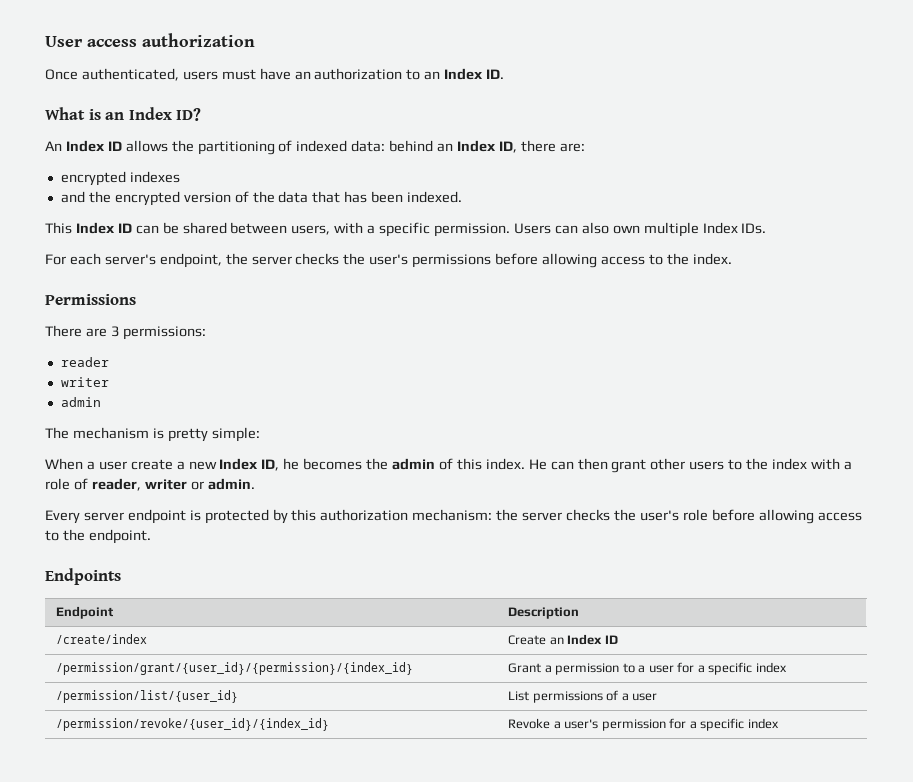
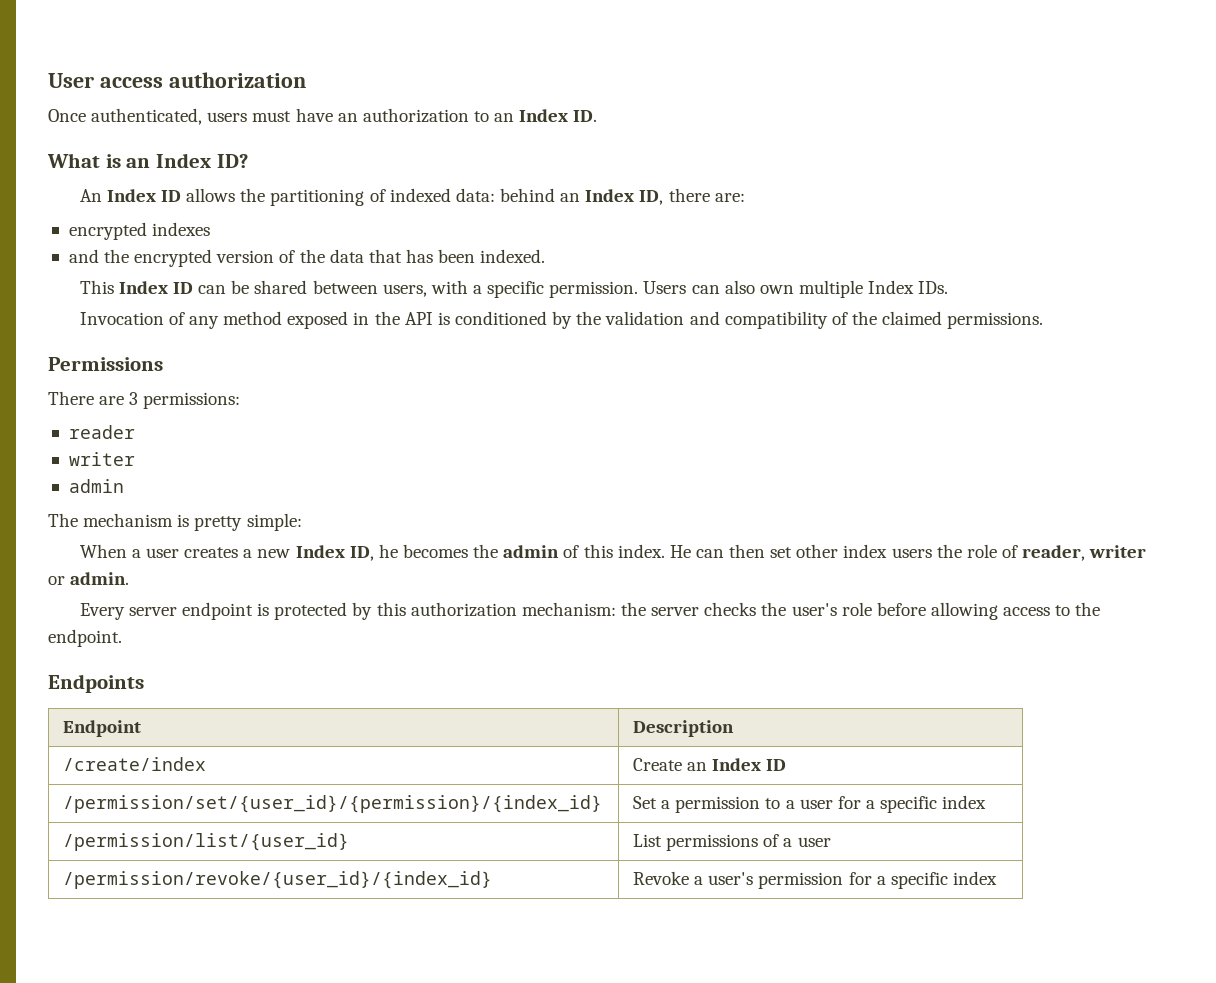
- For each server's endpoint, the server checks the user's permissions before allowing access to the index.
+ Invocation of any method exposed in the API is conditioned by the validation and compatibility of the claimed permissions.
- When a user create a new Index ID, he becomes the admin of this index.
+ When a user creates a new Index ID, he becomes the admin of this index.
- He can then grant other users to the index with a role of reader, writer or admin.
+ He can then set other index users the role of reader, writer or admin.
- /permission/grant/{user_id}/{permission}/{index_id} | Grant a permission to a user for a specific index
+ /permission/set/{user_id}/{permission}/{index_id} | Set a permission to a user for a specific index

